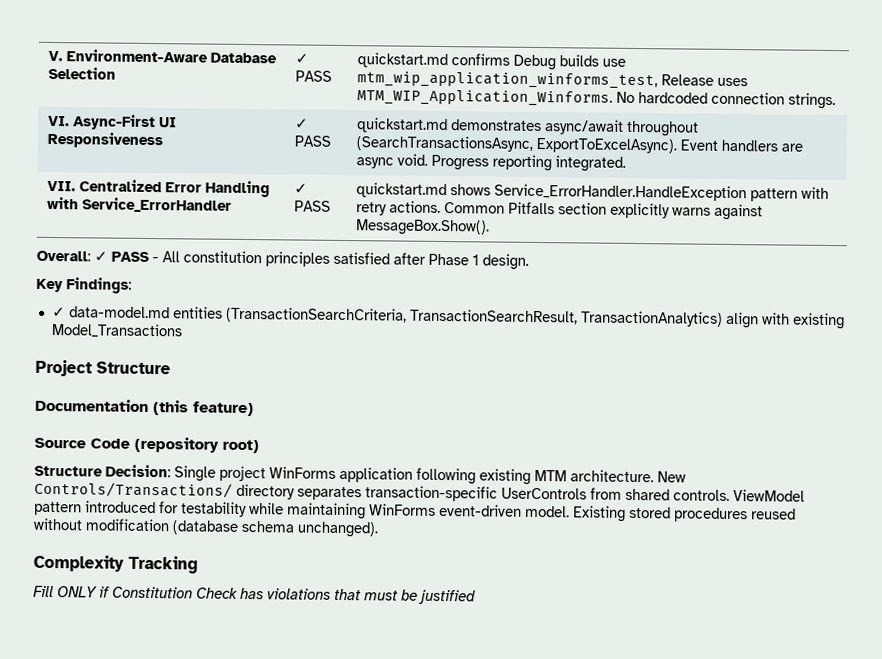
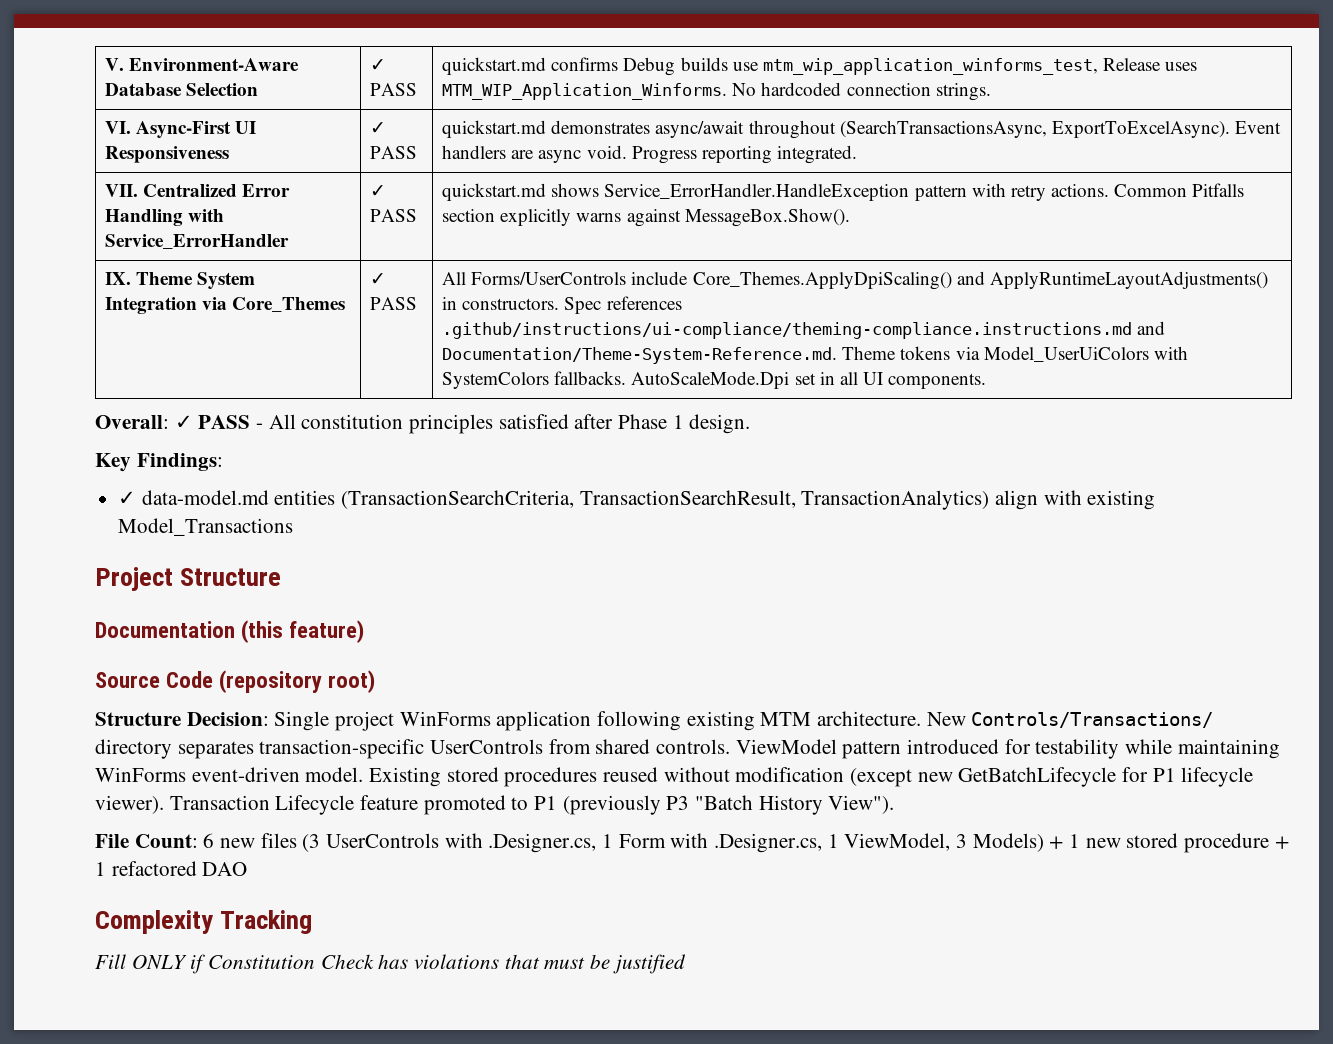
+ IX. Theme System Integration via Core_Themes | ✓ PASS | All Forms/UserControls include Core_Themes.ApplyDpiScaling() and ApplyRuntimeLayoutAdjustments() in constructors. Spec references .github/instructions/ui-compliance/theming-compliance.instructions.md and Documentation/Theme-System-Reference.md. Theme tokens via Model_UserUiColors with SystemColors fallbacks. AutoScaleMode.Dpi set in all UI components.
- Existing stored procedures reused without modification (database schema unchanged).
+ Existing stored procedures reused without modification (except new GetBatchLifecycle for P1 lifecycle viewer). Transaction Lifecycle feature promoted to P1 (previously P3 "Batch History View").
+ File Count: 6 new files (3 UserControls with .Designer.cs, 1 Form with .Designer.cs, 1 ViewModel, 3 Models) + 1 new stored procedure + 1 refactored DAO

